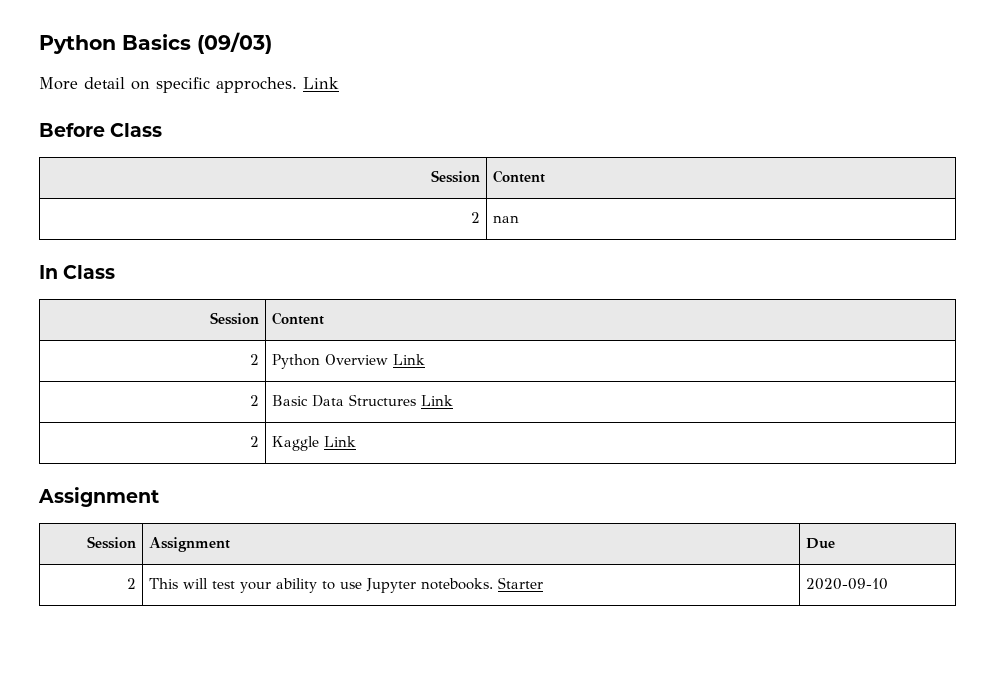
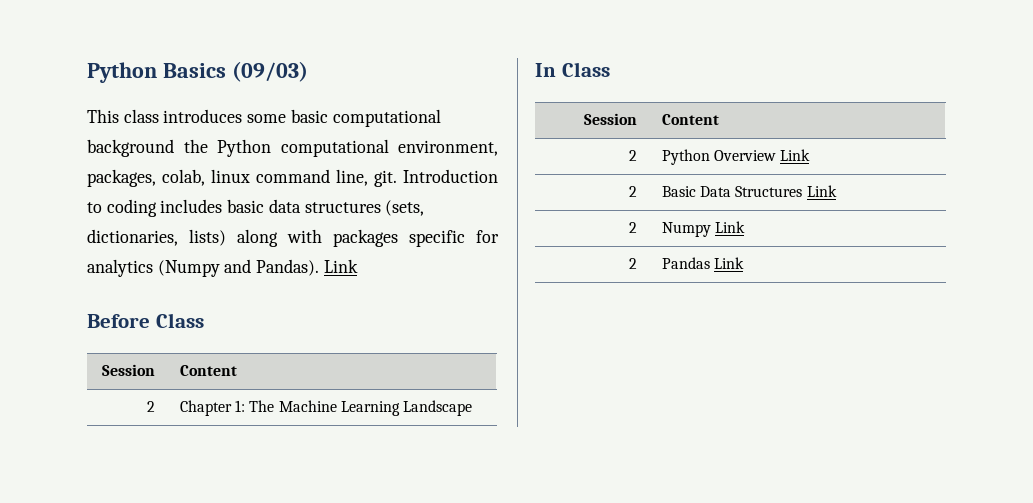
- More detail on specific approches.
+ This class introduces some basic computational background the Python computational environment, packages, colab, linux command line, git. Introduction to coding includes basic data structures (sets, dictionaries, lists) along with packages specific for analytics (Numpy and Pandas).
- 2 | nan
+ 2 | Chapter 1: The Machine Learning Landscape
- 2 | Kaggle Link
- Assignment
- Session | Assignment | Due
- 2 | This will test your ability to use Jupyter notebooks. Starter | 2020-09-10
+ 2 | Numpy Link
+ 2 | Pandas Link

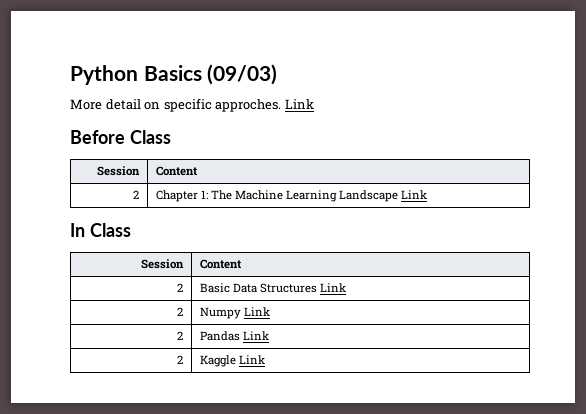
- This class introduces some basic computational background the Python computational environment, packages, colab, linux command line, git. Introduction to coding includes basic data structures (sets, dictionaries, lists) along with packages specific for analytics (Numpy and Pandas).
+ More detail on specific approches.
- 2 | Chapter 1: The Machine Learning Landscape
+ 2 | Chapter 1: The Machine Learning Landscape Link
- 2 | Python Overview Link
+ 2 | Kaggle Link

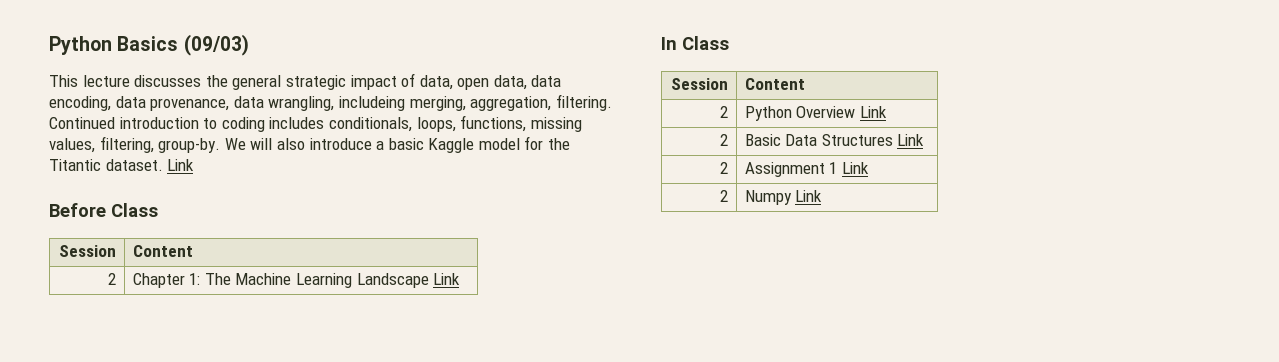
- More detail on specific approches.
+ This lecture discusses the general strategic impact of data, open data, data encoding, data provenance, data wrangling, includeing merging, aggregation, filtering. Continued introduction to coding includes conditionals, loops, functions, missing values, filtering, group-by. We will also introduce a basic Kaggle model for the Titantic dataset.
+ 2 | Python Overview Link
+ 2 | Assignment 1 Link
  2 | Numpy Link
- 2 | Pandas Link
- 2 | Kaggle Link

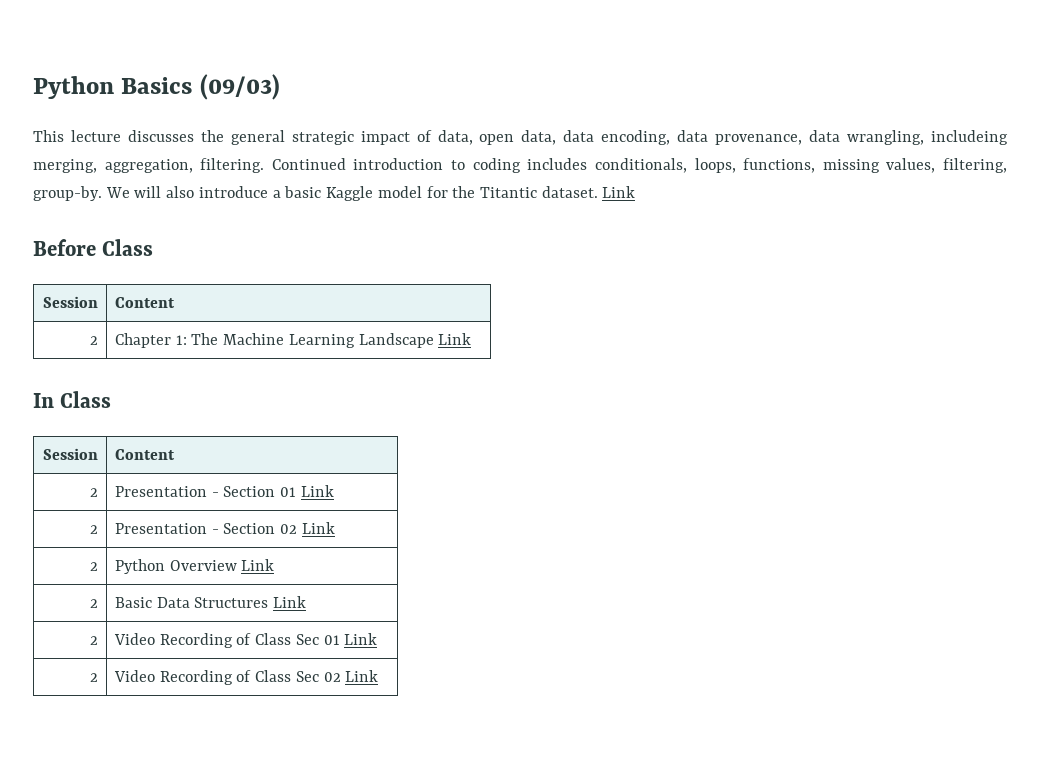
+ 2 | Presentation - Section 01 Link
+ 2 | Presentation - Section 02 Link
- 2 | Assignment 1 Link
- 2 | Numpy Link
+ 2 | Video Recording of Class Sec 01 Link
+ 2 | Video Recording of Class Sec 02 Link

